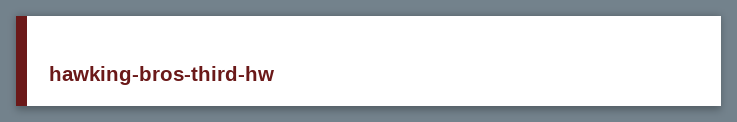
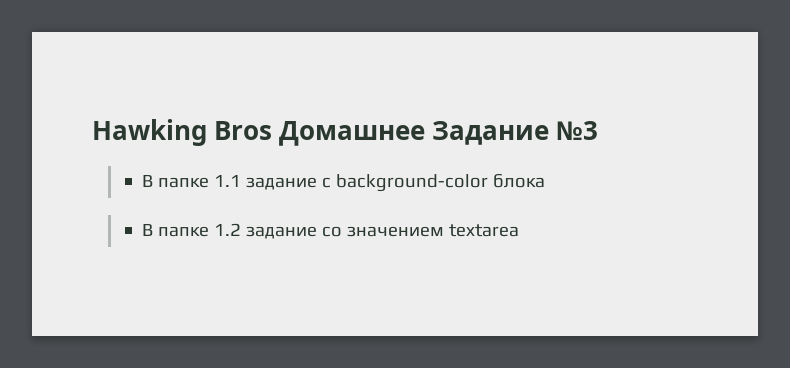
- hawking-bros-third-hw
+ Hawking Bros Домашнее Задание №3
+ В папке 1.1 задание с background-color блока
+ В папке 1.2 задание со значением textarea

